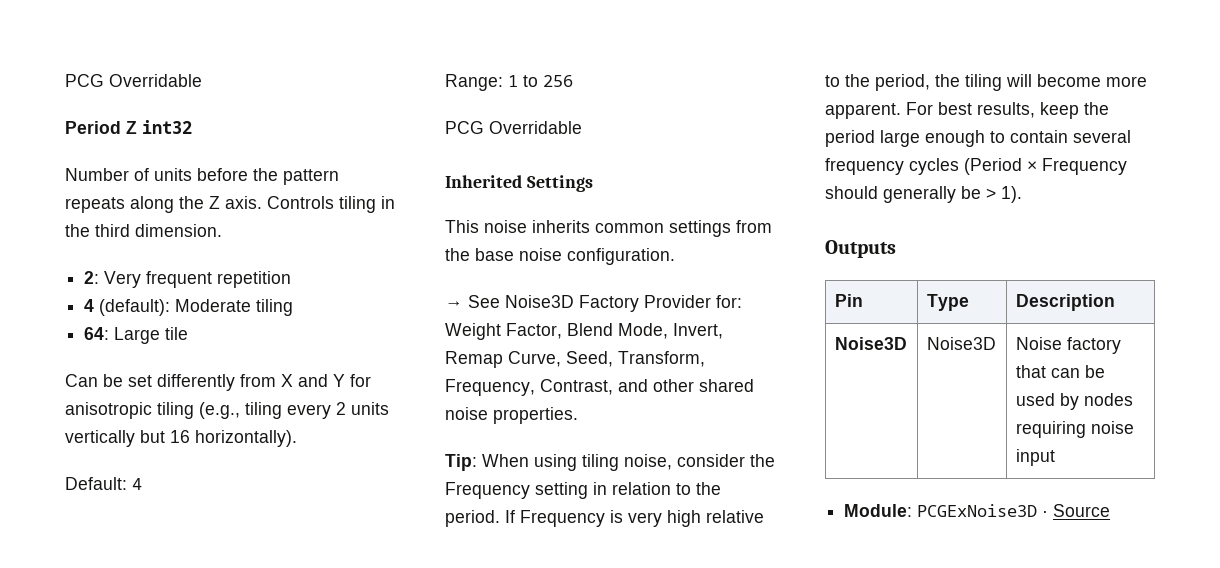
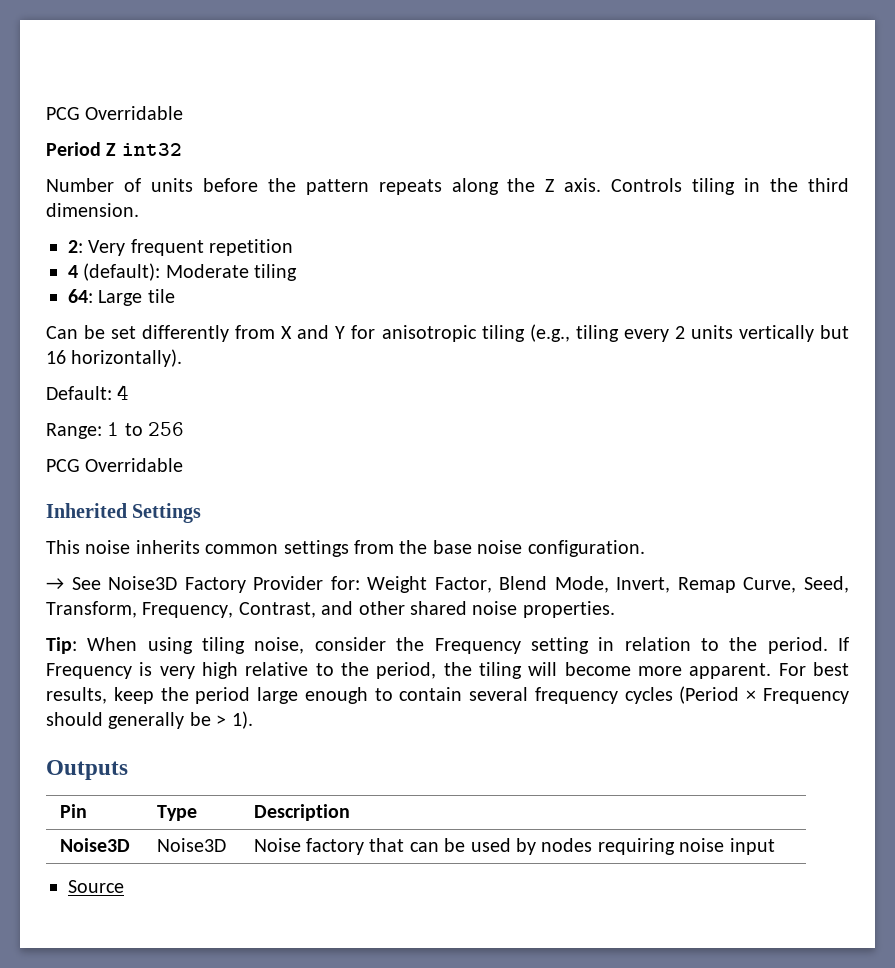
- Module: PCGExNoise3D · Source
+ Source

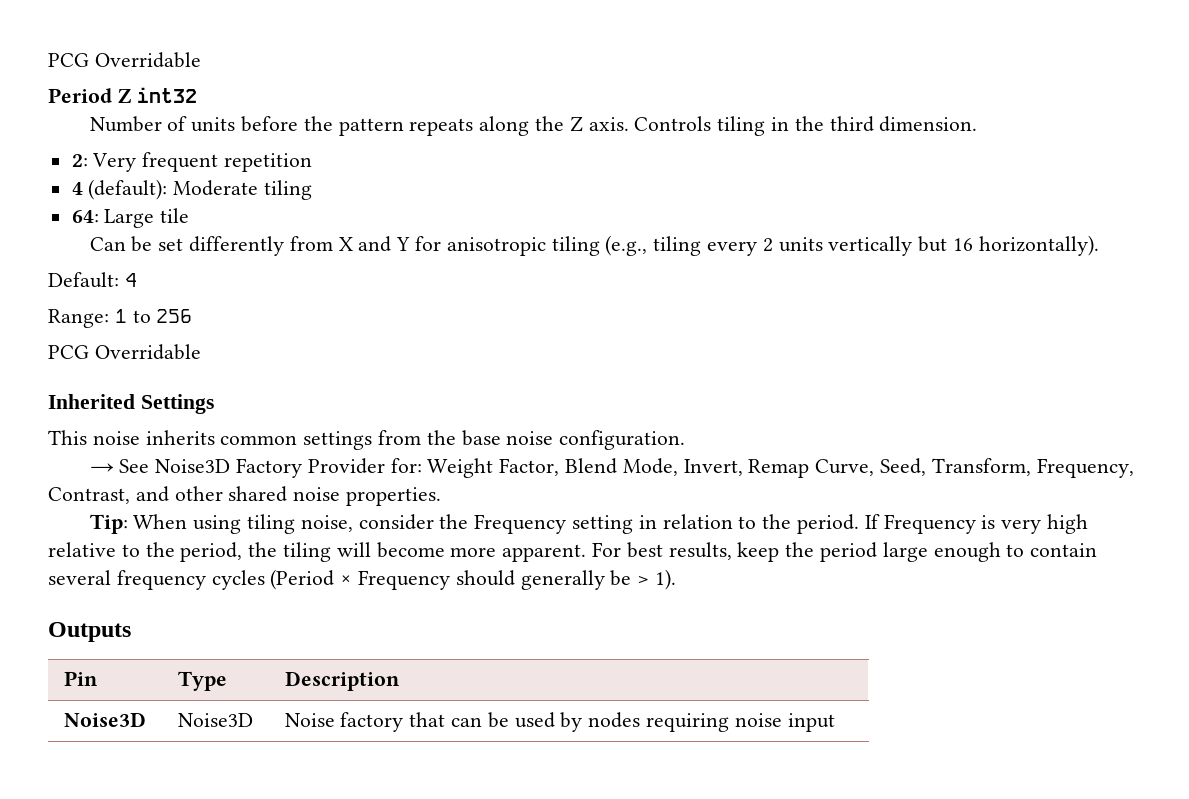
- Source

